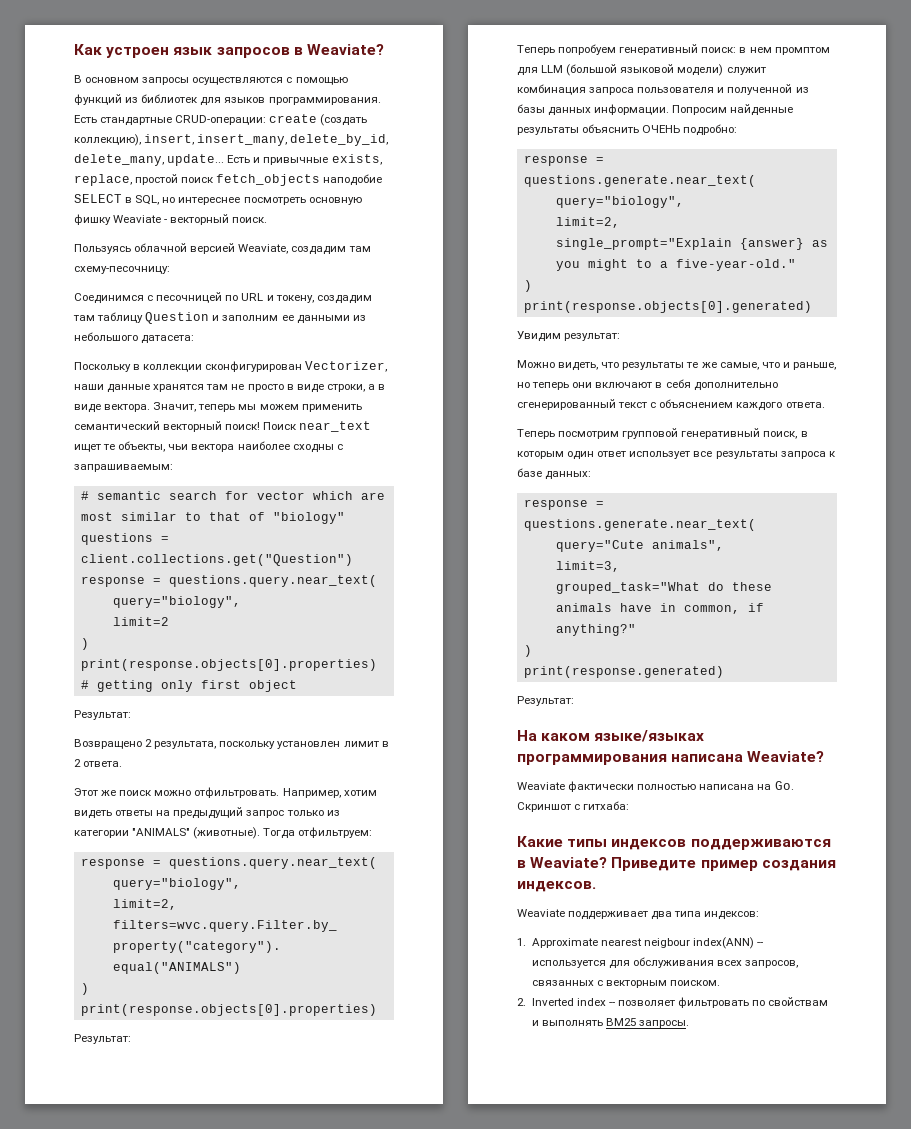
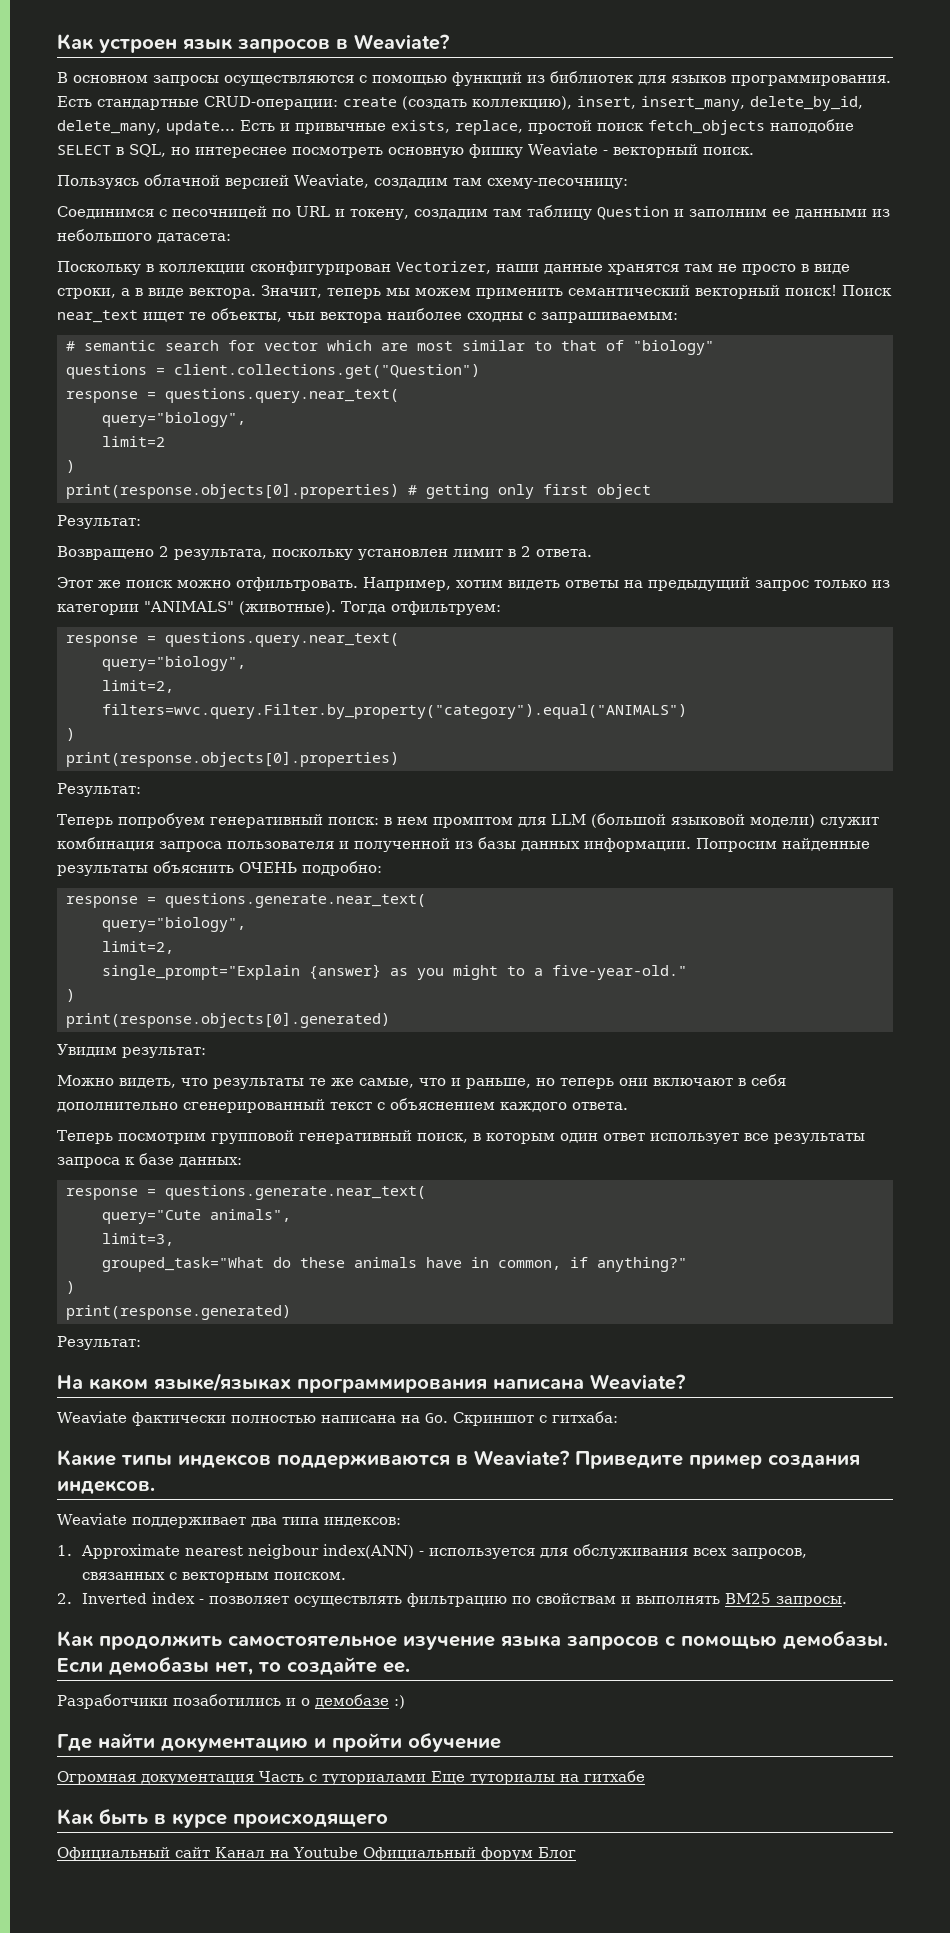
- 1. Approximate nearest neigbour index(ANN) -- используется для обслуживания всех запросов, связанных с векторным поиском.
+ 1. Approximate nearest neigbour index(ANN) - используется для обслуживания всех запросов, связанных с векторным поиском.
- 2. Inverted index -- позволяет фильтровать по свойствам и выполнять BM25 запросы.
+ 2. Inverted index - позволяет осуществлять фильтрацию по свойствам и выполнять BM25 запросы.
+ Как продолжить самостоятельное изучение языка запросов с помощью демобазы. Если демобазы нет, то создайте ее.
+ Разработчики позаботились и о демобазе :)
+ Где найти документацию и пройти обучение
+ Огромная документация Часть с туториалами Еще туториалы на гитхабе
+ Как быть в курсе происходящего
+ Официальный сайт Канал на Youtube Официальный форум Блог

